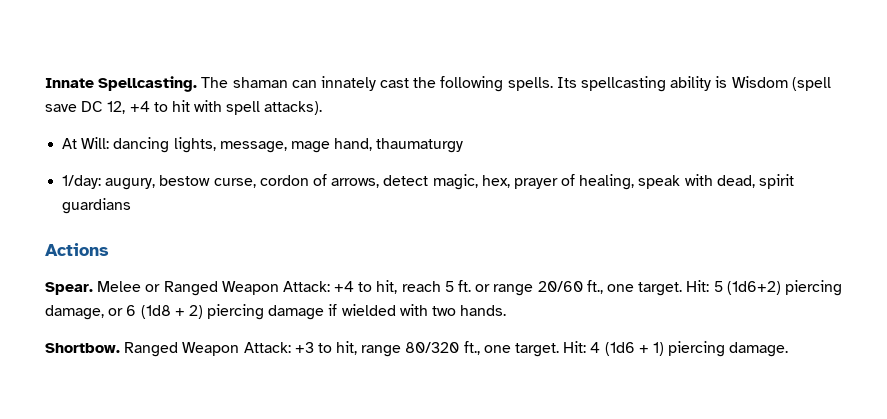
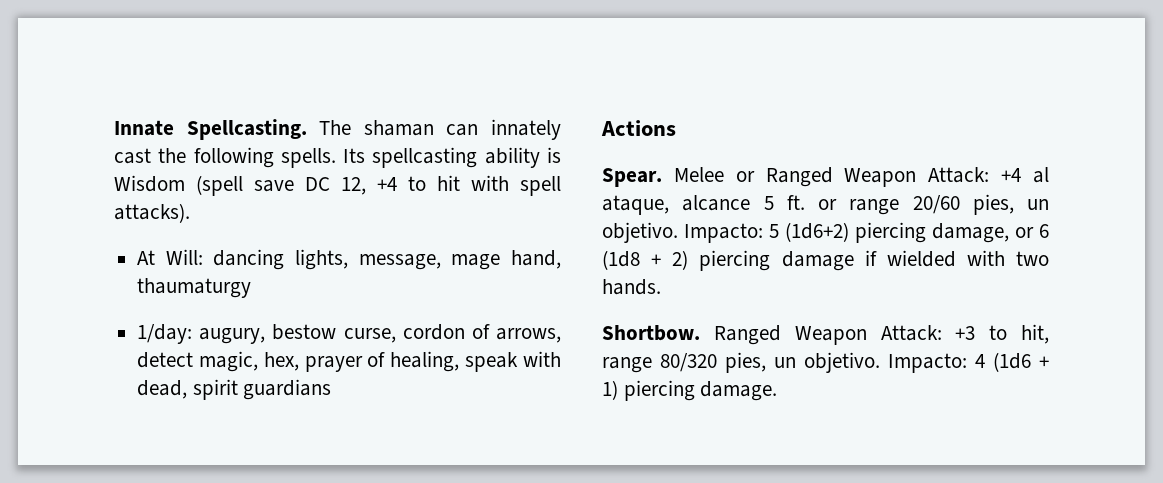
- Melee or Ranged Weapon Attack: +4 to hit, reach 5 ft. or range 20/60 ft., one target. Hit: 5 (1d6+2) piercing damage, or 6 (1d8 + 2) piercing damage if wielded with two hands.
+ Melee or Ranged Weapon Attack: +4 al ataque, alcance 5 ft. or range 20/60 pies, un objetivo. Impacto: 5 (1d6+2) piercing damage, or 6 (1d8 + 2) piercing damage if wielded with two hands.
- Ranged Weapon Attack: +3 to hit, range 80/320 ft., one target. Hit: 4 (1d6 + 1) piercing damage.
+ Ranged Weapon Attack: +3 to hit, range 80/320 pies, un objetivo. Impacto: 4 (1d6 + 1) piercing damage.

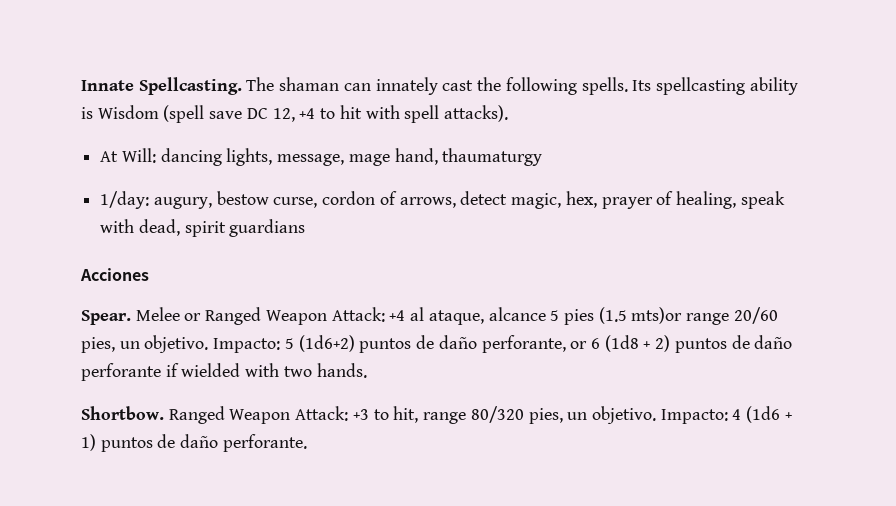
- Actions
+ Acciones
- Melee or Ranged Weapon Attack: +4 al ataque, alcance 5 ft. or range 20/60 pies, un objetivo.
+ Melee or Ranged Weapon Attack: +4 al ataque, alcance 5 pies (1.5 mts)or range 20/60 pies, un objetivo.
- Impacto: 5 (1d6+2) piercing damage, or 6 (1d8 + 2) piercing damage if wielded with two hands.
+ Impacto: 5 (1d6+2) puntos de daño perforante, or 6 (1d8 + 2) puntos de daño perforante if wielded with two hands.
- Impacto: 4 (1d6 + 1) piercing damage.
+ Impacto: 4 (1d6 + 1) puntos de daño perforante.

